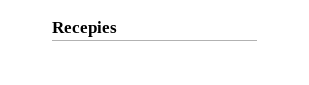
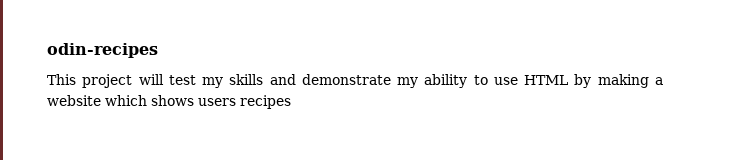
- Recepies
+ odin-recipes
+ This project will test my skills and demonstrate my ability to use HTML by making a website which shows users recipes

